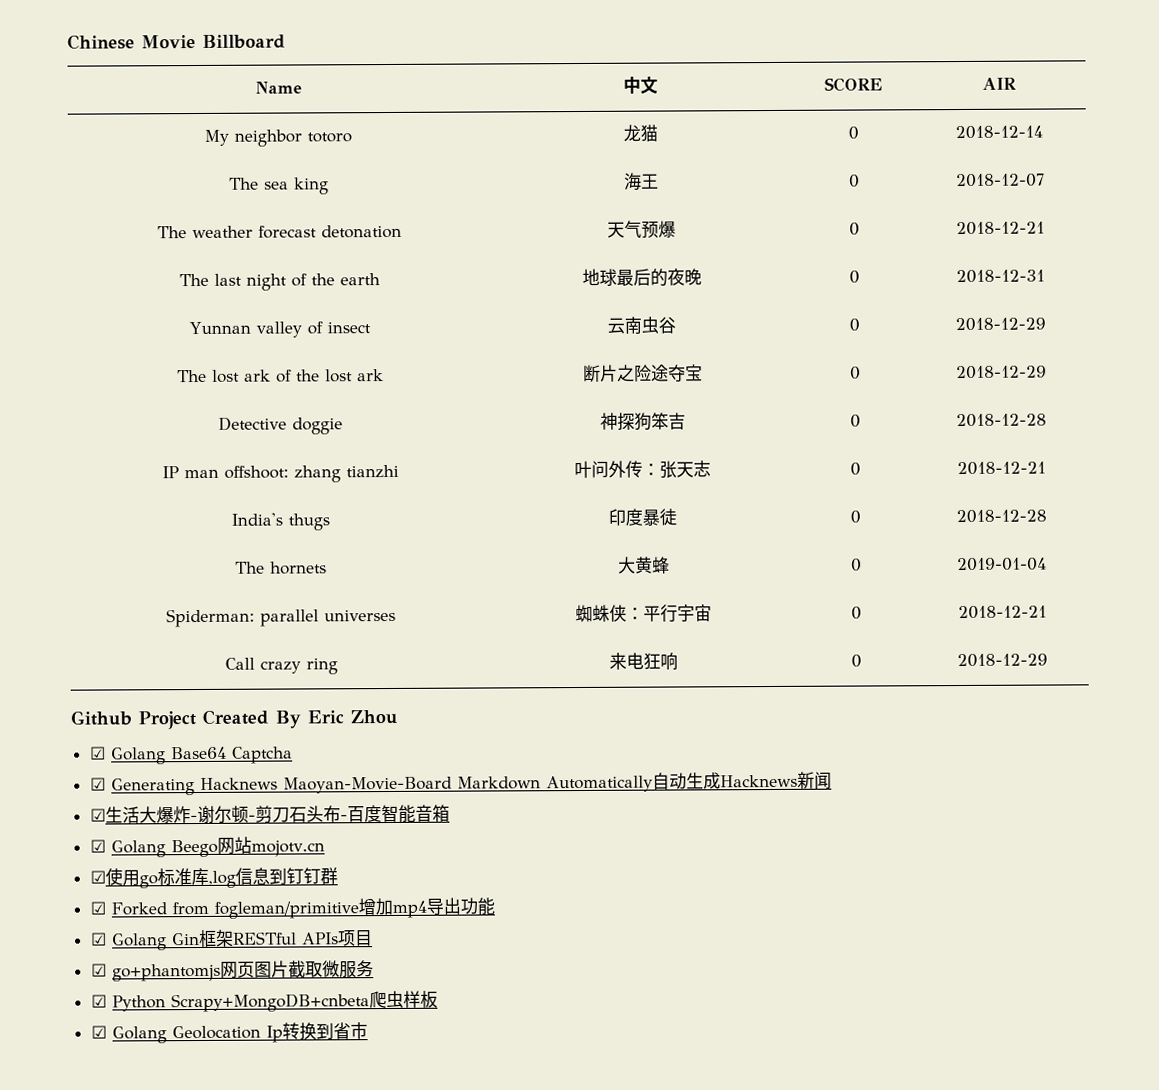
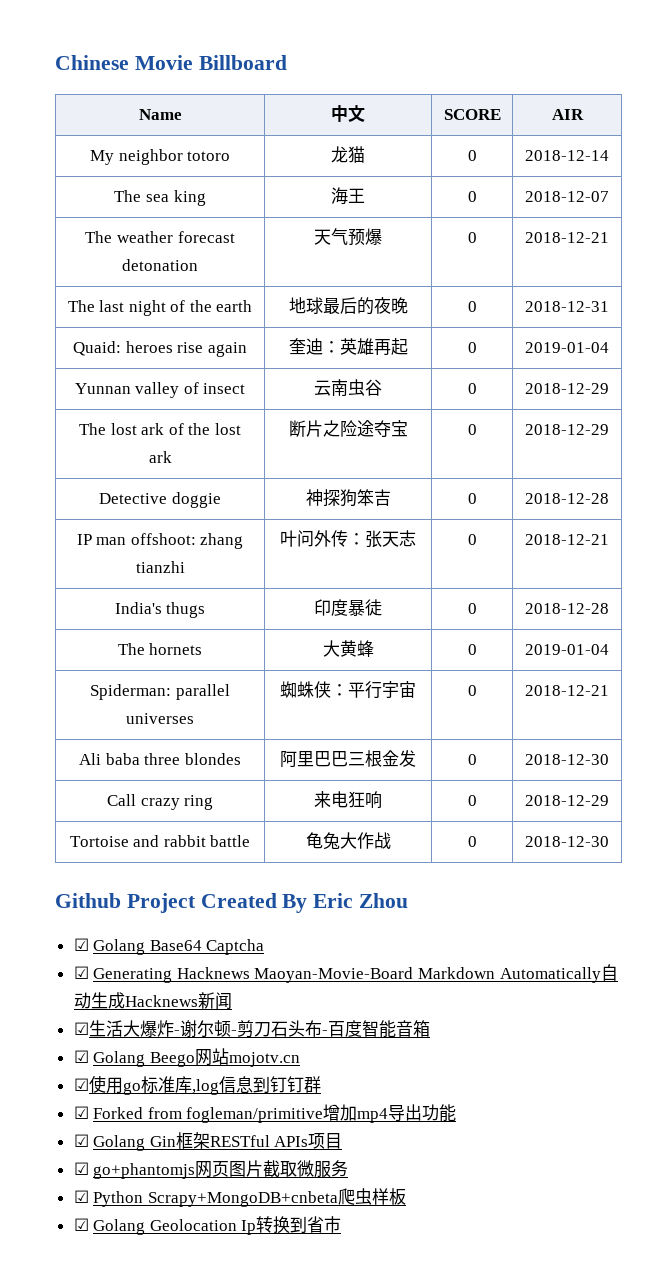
+ Quaid: heroes rise again | 奎迪：英雄再起 | 0 | 2019-01-04
+ Ali baba three blondes | 阿里巴巴三根金发 | 0 | 2018-12-30
+ Tortoise and rabbit battle | 龟兔大作战 | 0 | 2018-12-30

